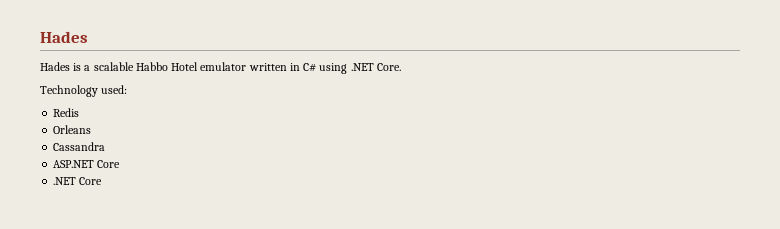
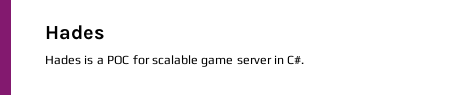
- Hades is a scalable Habbo Hotel emulator written in C# using .NET Core.
- Technology used:
- Redis
- Orleans
- Cassandra
- ASP.NET Core
- .NET Core
+ Hades is a POC for scalable game server in C#.

